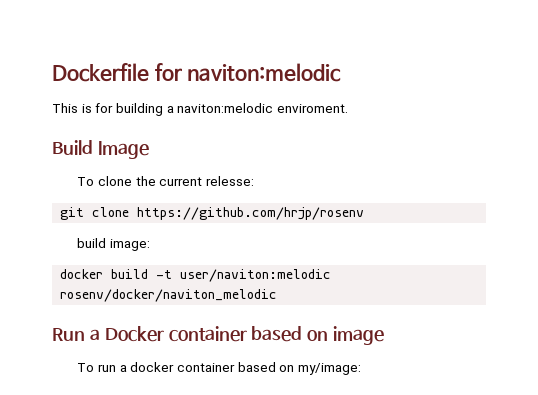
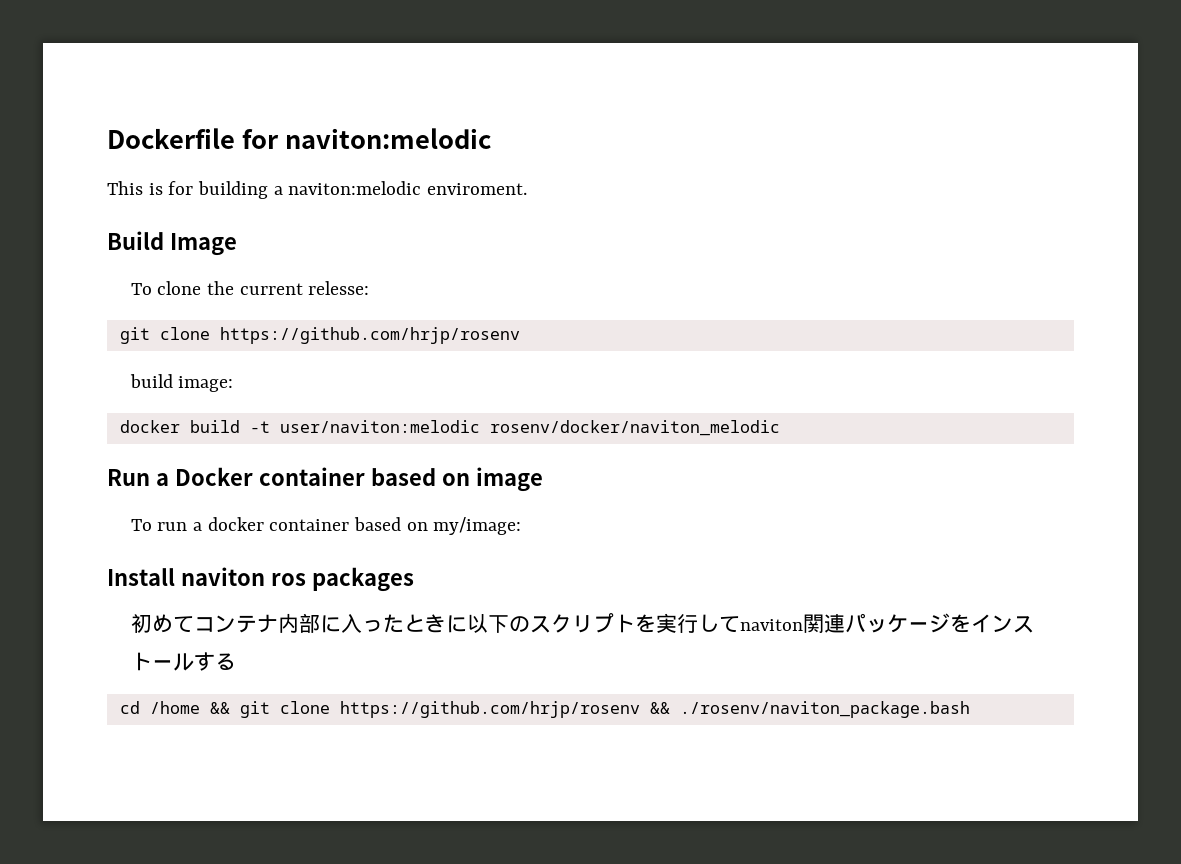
+ Install naviton ros packages
+ 初めてコンテナ内部に入ったときに以下のスクリプトを実行してnaviton関連パッケージをインストールする
+ cd /home && git clone https://github.com/hrjp/rosenv && ./rosenv/naviton_package.bash

